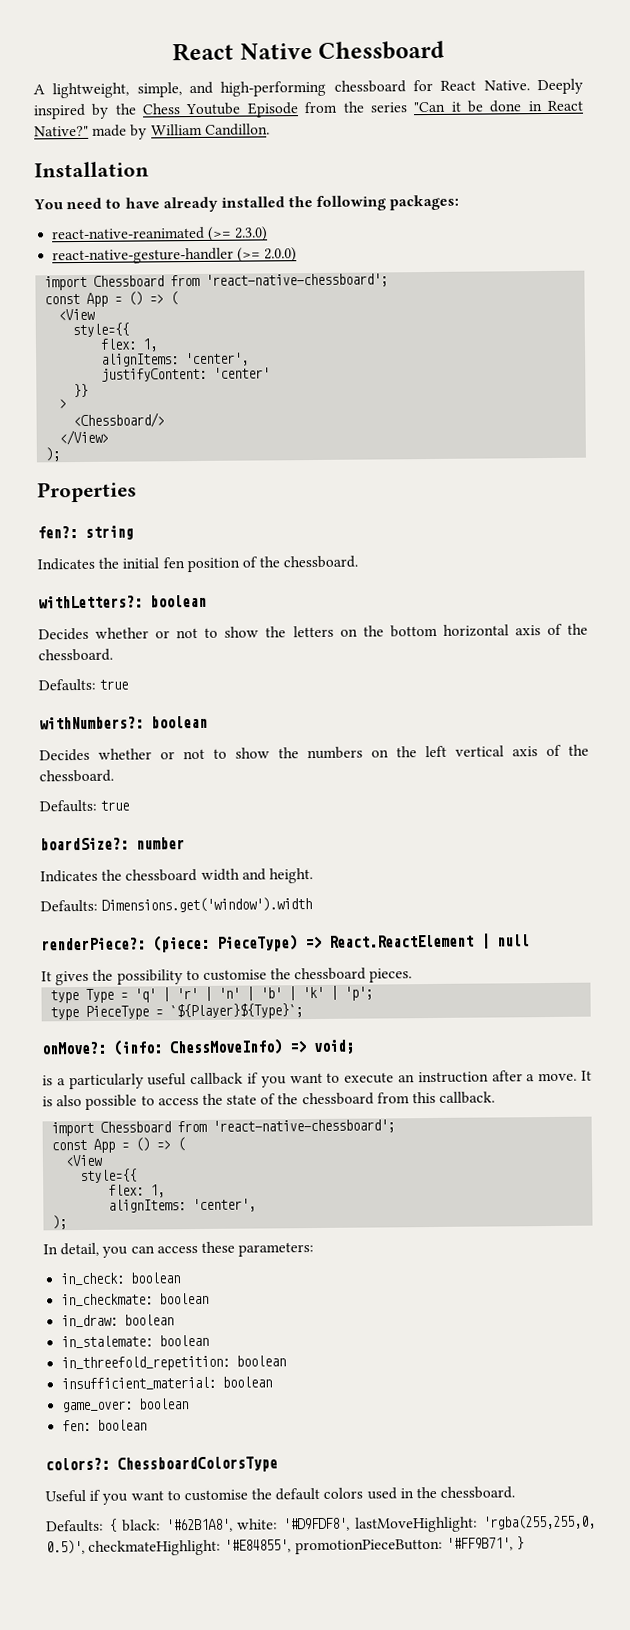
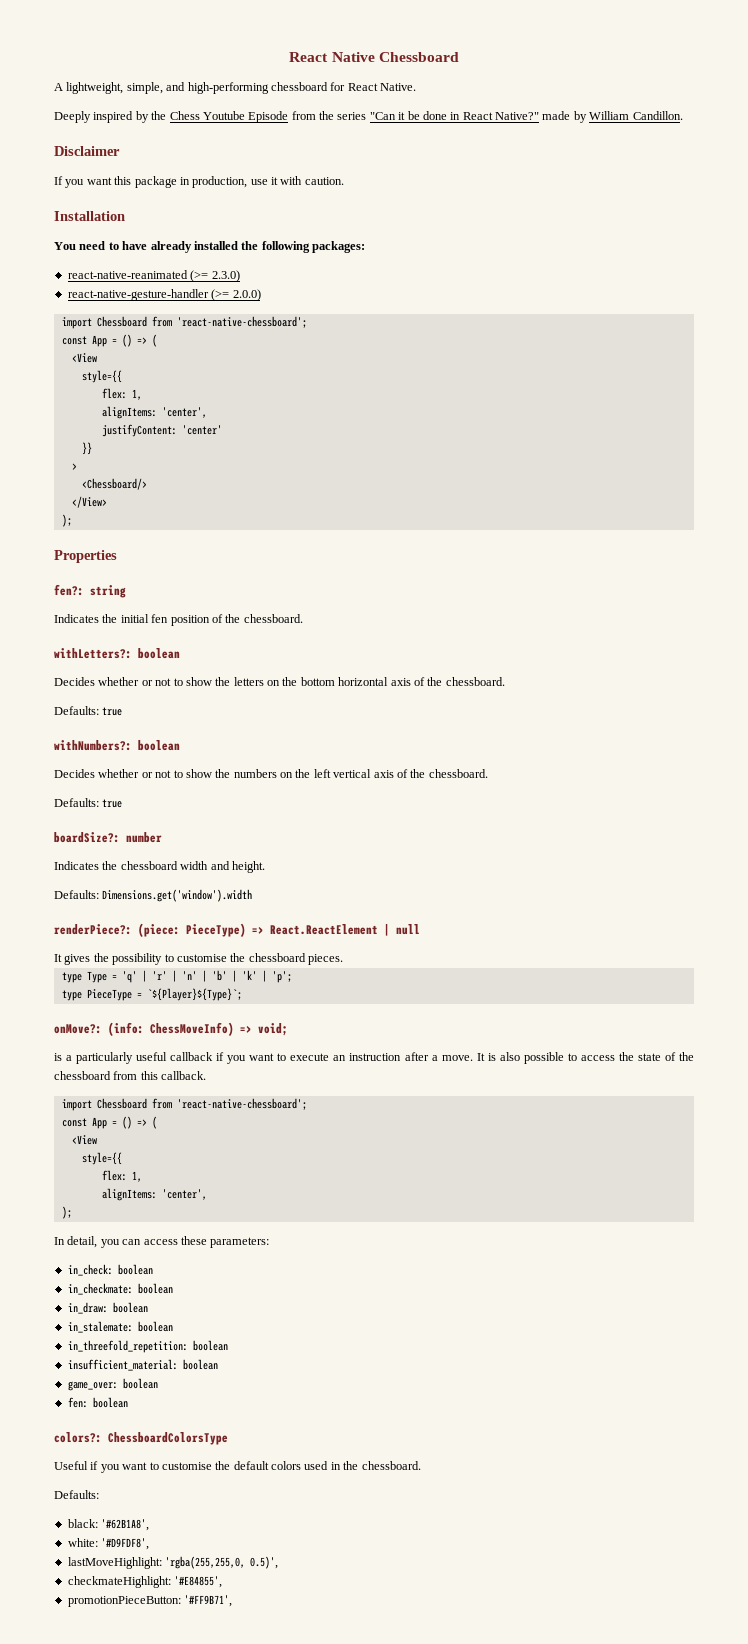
- A lightweight, simple, and high-performing chessboard for React Native. Deeply inspired by the Chess Youtube Episode from the series "Can it be done in React Native?" made by William Candillon.
+ A lightweight, simple, and high-performing chessboard for React Native.
+ Deeply inspired by the Chess Youtube Episode from the series "Can it be done in React Native?" made by William Candillon.
+ Disclaimer
+ If you want this package in production, use it with caution.
  Useful if you want to customise the default colors used in the chessboard.
- Defaults: { black: '#62B1A8', white: '#D9FDF8', lastMoveHighlight: 'rgba(255,255,0, 0.5)', checkmateHighlight: '#E84855', promotionPieceButton: '#FF9B71', }
+ Defaults:
+ black: '#62B1A8',
+ white: '#D9FDF8',
+ lastMoveHighlight: 'rgba(255,255,0, 0.5)',
+ checkmateHighlight: '#E84855',
+ promotionPieceButton: '#FF9B71',

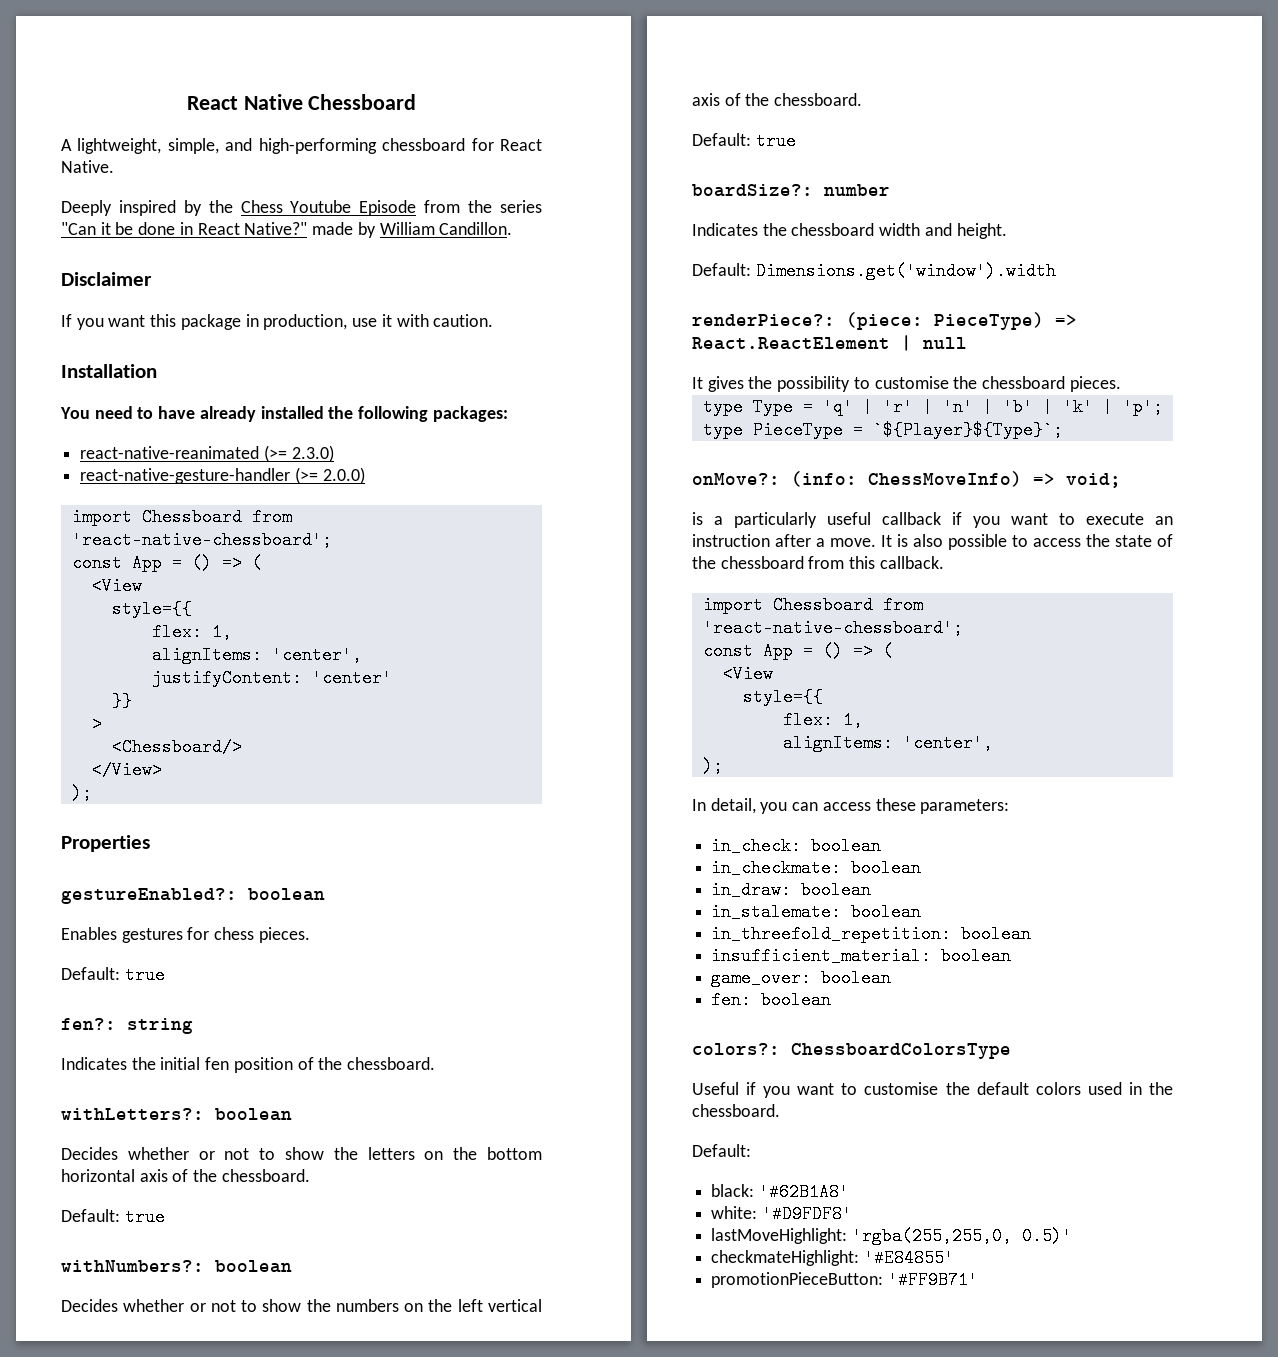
+ gestureEnabled?: boolean
+ Enables gestures for chess pieces.
+ Default: true
  Decides whether or not to show the letters on the bottom horizontal axis of the chessboard.
- Defaults: true
+ Default: true
  Decides whether or not to show the numbers on the left vertical axis of the chessboard.
- Defaults: true
+ Default: true
- Defaults: Dimensions.get('window').width
+ Default: Dimensions.get('window').width
  Useful if you want to customise the default colors used in the chessboard.
- Defaults:
+ Default:
- black: '#62B1A8',
+ black: '#62B1A8'
- white: '#D9FDF8',
+ white: '#D9FDF8'
- lastMoveHighlight: 'rgba(255,255,0, 0.5)',
+ lastMoveHighlight: 'rgba(255,255,0, 0.5)'
- checkmateHighlight: '#E84855',
+ checkmateHighlight: '#E84855'
- promotionPieceButton: '#FF9B71',
+ promotionPieceButton: '#FF9B71'

